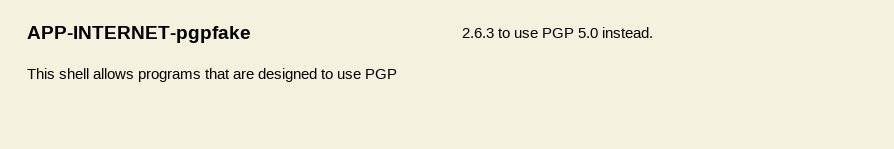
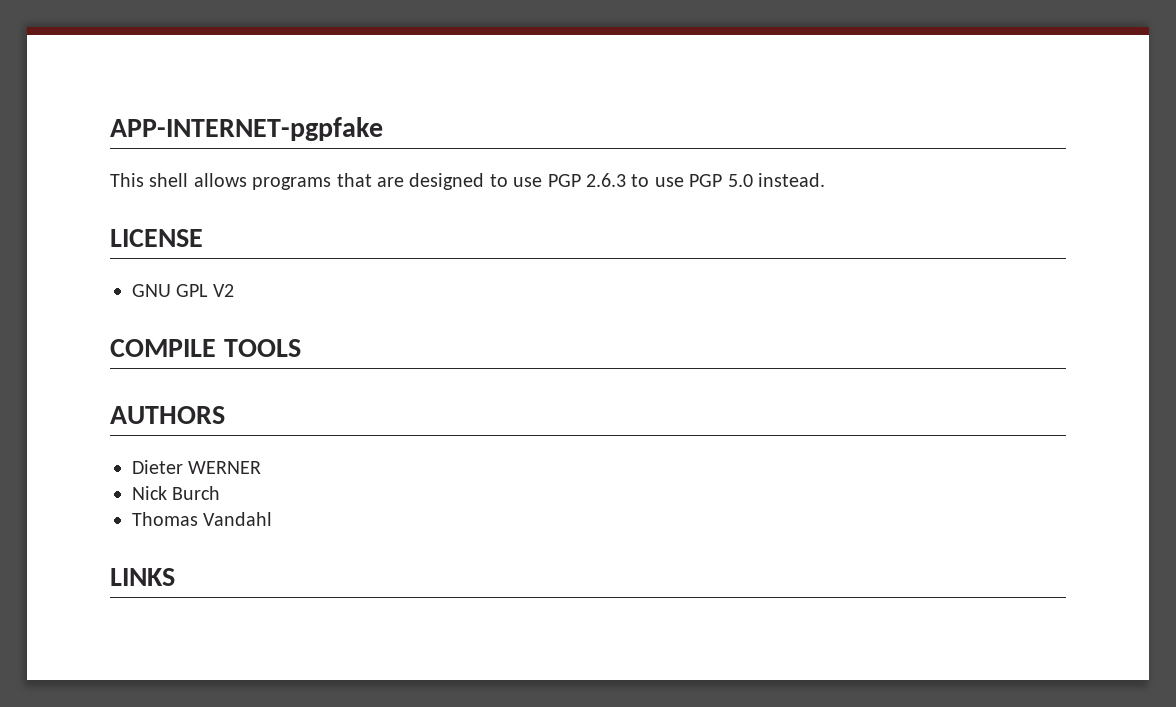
+ LICENSE
+ GNU GPL V2
+ COMPILE TOOLS
+ AUTHORS
+ Dieter WERNER
+ Nick Burch
+ Thomas Vandahl
+ LINKS

